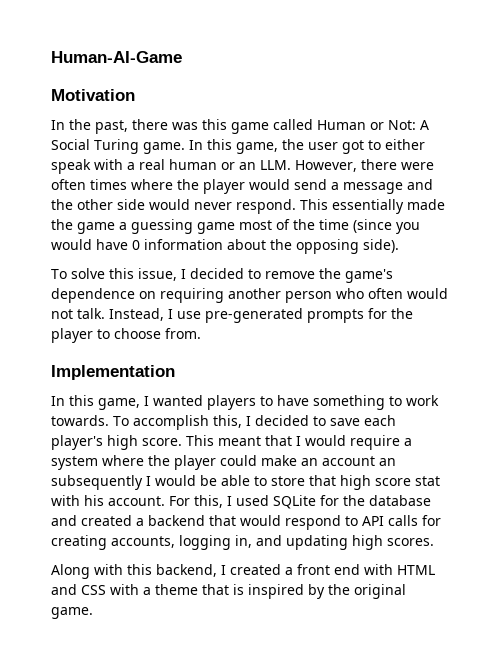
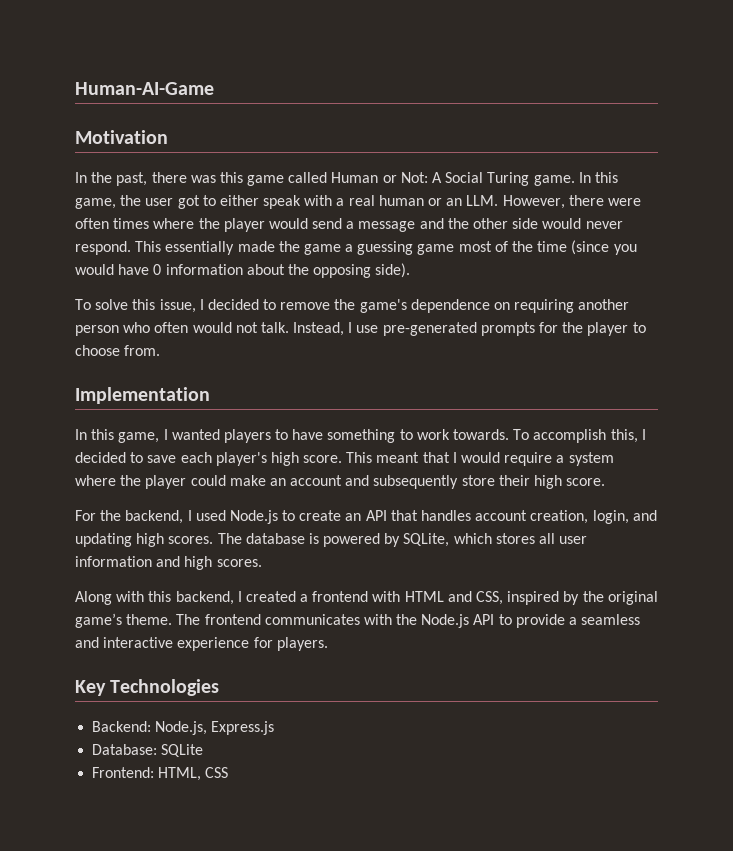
- This meant that I would require a system where the player could make an account an subsequently I would be able to store that high score stat with his account. For this, I used SQLite for the database and created a backend that would respond to API calls for creating accounts, logging in, and updating high scores.
+ This meant that I would require a system where the player could make an account and subsequently store their high score.
+ For the backend, I used Node.js to create an API that handles account creation, login, and updating high scores. The database is powered by SQLite, which stores all user information and high scores.
- Along with this backend, I created a front end with HTML and CSS with a theme that is inspired by the original game.
+ Along with this backend, I created a frontend with HTML and CSS, inspired by the original game’s theme. The frontend communicates with the Node.js API to provide a seamless and interactive experience for players.
+ Key Technologies
+ Backend: Node.js, Express.js
+ Database: SQLite
+ Frontend: HTML, CSS

